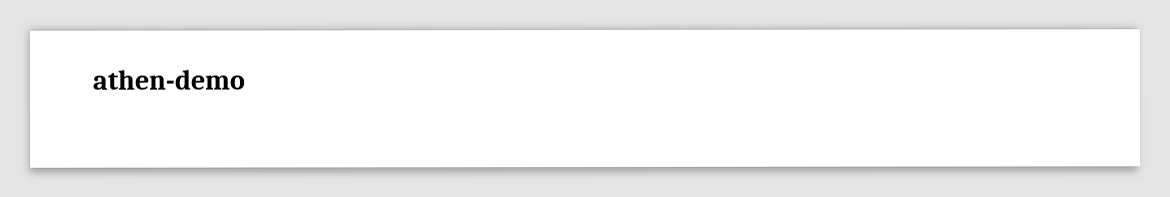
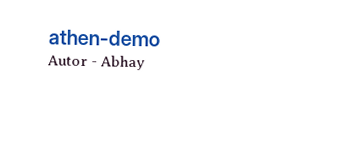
+ Autor - Abhay

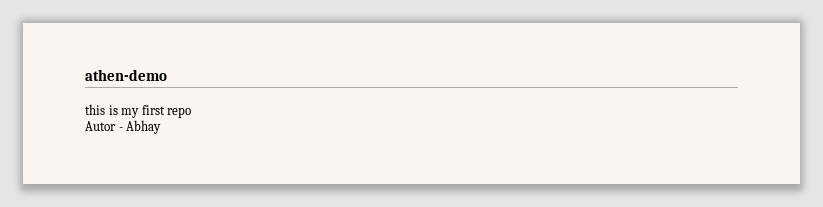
+ this is my first repo

